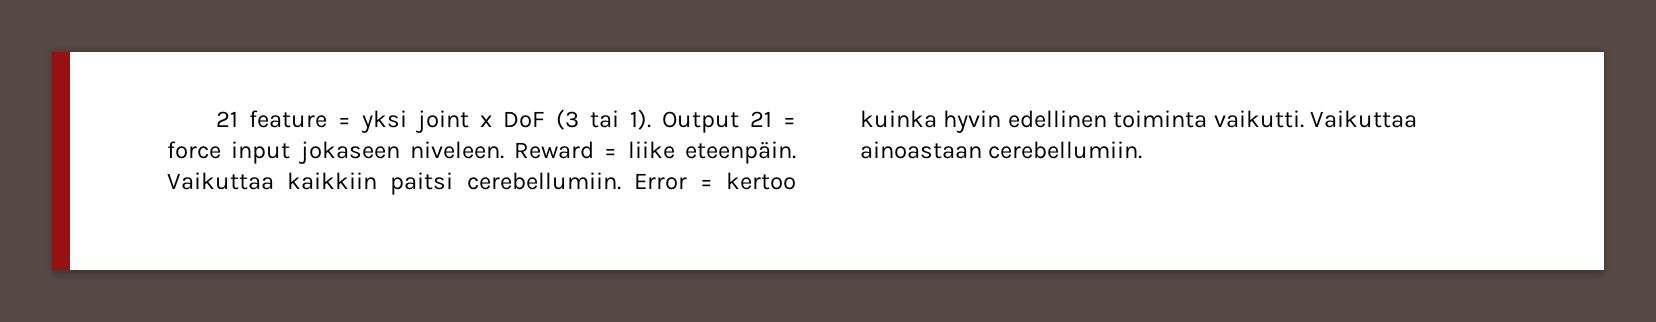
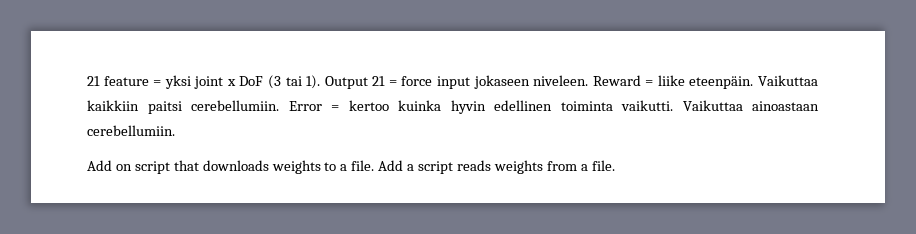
+ Add on script that downloads weights to a file. Add a script reads weights from a file.

